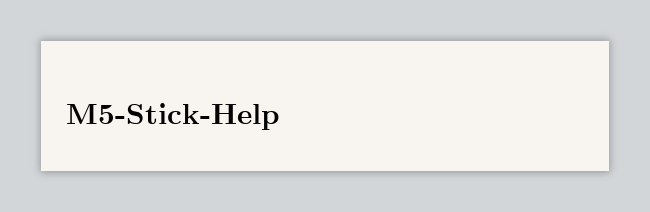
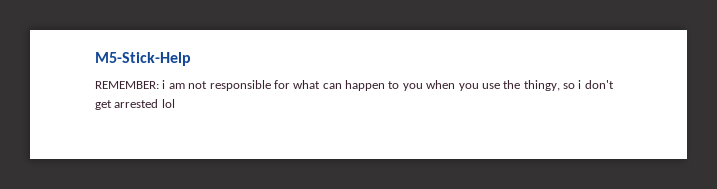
+ REMEMBER: i am not responsible for what can happen to you when you use the thingy, so i don't get arrested lol

